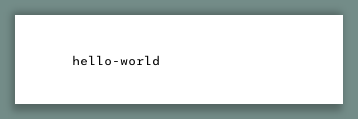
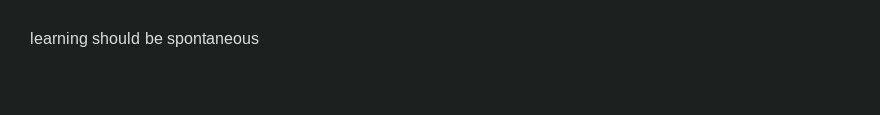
- hello-world
+ learning should be spontaneous

